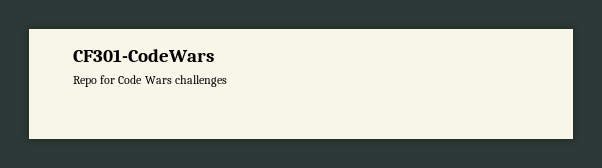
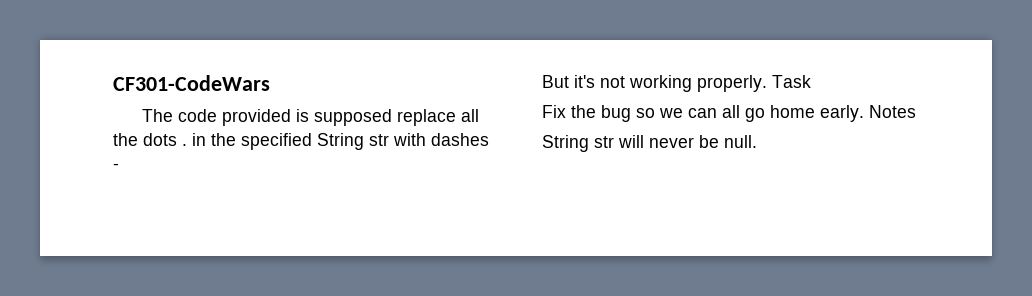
- Repo for Code Wars challenges
+ The code provided is supposed replace all the dots . in the specified String str with dashes -
+ But it's not working properly. Task
+ Fix the bug so we can all go home early. Notes
+ String str will never be null.

